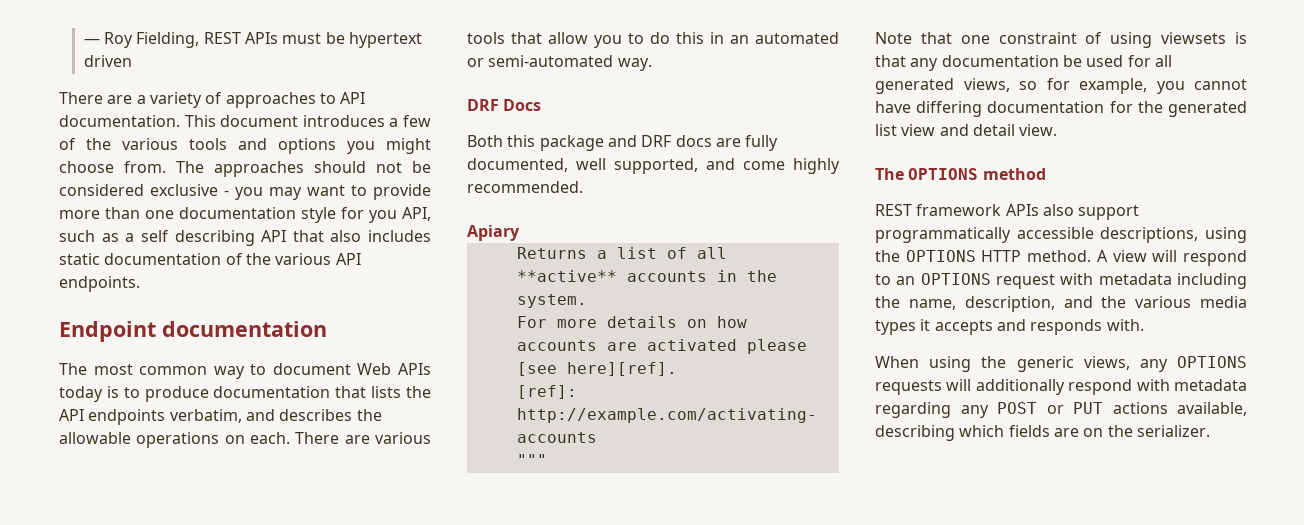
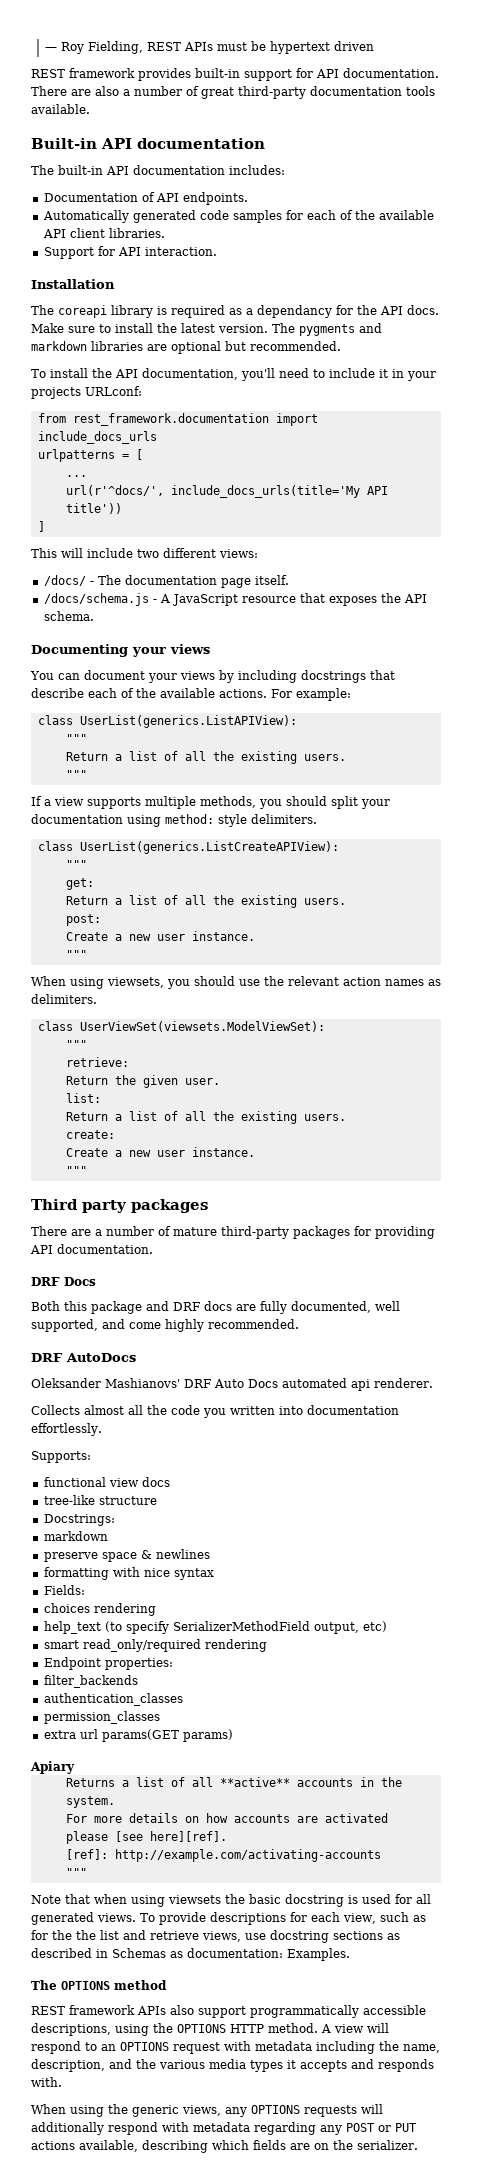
- There are a variety of approaches to API documentation. This document introduces a few of the various tools and options you might choose from. The approaches should not be considered exclusive - you may want to provide more than one documentation style for you API, such as a self describing API that also includes static documentation of the various API endpoints.
- Endpoint documentation
- The most common way to document Web APIs today is to produce documentation that lists the API endpoints verbatim, and describes the allowable operations on each. There are various tools that allow you to do this in an automated or semi-automated way.
+ REST framework provides built-in support for API documentation. There are also a number of great third-party documentation tools available.
+ Built-in API documentation
+ The built-in API documentation includes:
+ Documentation of API endpoints.
+ Automatically generated code samples for each of the available API client libraries.
+ Support for API interaction.
+ Installation
+ The coreapi library is required as a dependancy for the API docs. Make sure to install the latest version. The pygments and markdown libraries are optional but recommended.
+ To install the API documentation, you'll need to include it in your projects URLconf:
+ from rest_framework.documentation import include_docs_urls
+ urlpatterns = [
+ ...
+ url(r'^docs/', include_docs_urls(title='My API title'))
+ ]
+ This will include two different views:
+ /docs/ - The documentation page itself.
+ /docs/schema.js - A JavaScript resource that exposes the API schema.
+ Documenting your views
+ You can document your views by including docstrings that describe each of the available actions. For example:
+ class UserList(generics.ListAPIView):
+ """
+ Return a list of all the existing users.
+ """
+ If a view supports multiple methods, you should split your documentation using method: style delimiters.
+ class UserList(generics.ListCreateAPIView):
+ """
+ get:
+ Return a list of all the existing users.
+ post:
+ Create a new user instance.
+ """
+ When using viewsets, you should use the relevant action names as delimiters.
+ class UserViewSet(viewsets.ModelViewSet):
+ """
+ retrieve:
+ Return the given user.
+ list:
+ Return a list of all the existing users.
+ create:
+ Create a new user instance.
+ """
+ Third party packages
+ There are a number of mature third-party packages for providing API documentation.
+ DRF AutoDocs
+ Oleksander Mashianovs' DRF Auto Docs automated api renderer.
+ Collects almost all the code you written into documentation effortlessly.
+ Supports:
+ functional view docs
+ tree-like structure
+ Docstrings:
+ markdown
+ preserve space & newlines
+ formatting with nice syntax
+ Fields:
+ choices rendering
+ help_text (to specify SerializerMethodField output, etc)
+ smart read_only/required rendering
+ Endpoint properties:
+ filter_backends
+ authentication_classes
+ permission_classes
+ extra url params(GET params)
- Note that one constraint of using viewsets is that any documentation be used for all generated views, so for example, you cannot have differing documentation for the generated list view and detail view.
+ Note that when using viewsets the basic docstring is used for all generated views. To provide descriptions for each view, such as for the the list and retrieve views, use docstring sections as described in Schemas as documentation: Examples.

